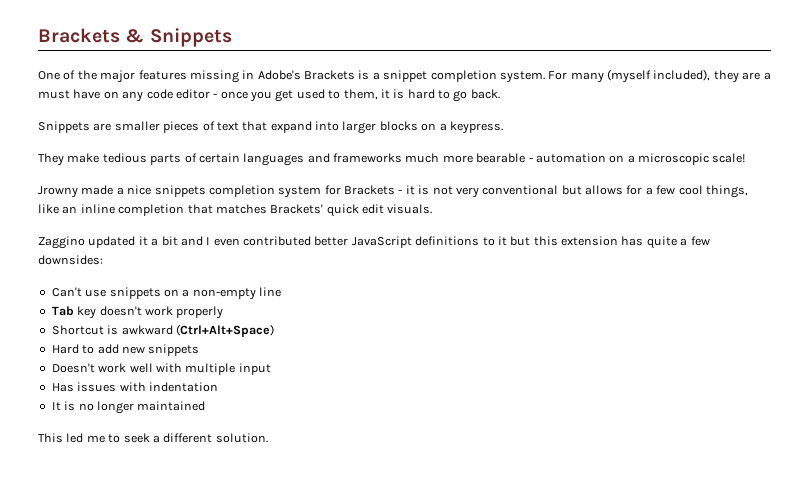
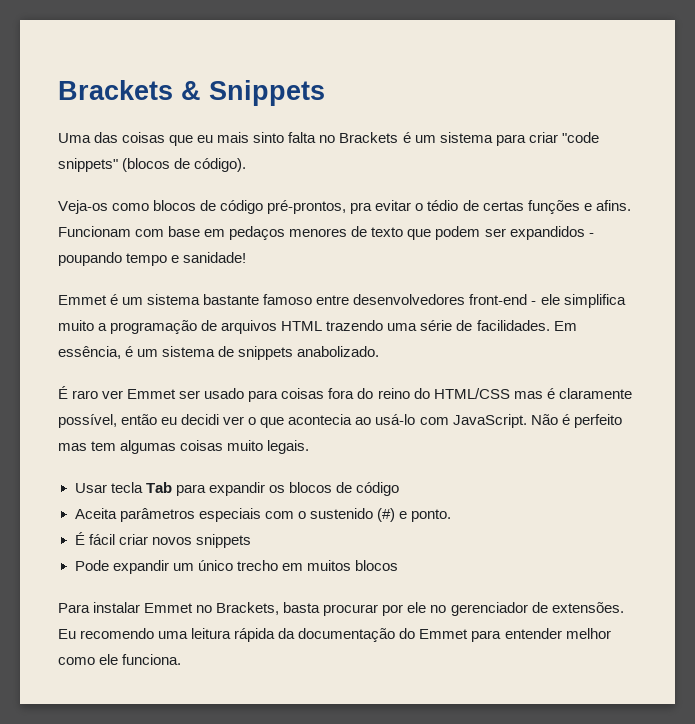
- One of the major features missing in Adobe's Brackets is a snippet completion system. For many (myself included), they are a must have on any code editor - once you get used to them, it is hard to go back.
- Snippets are smaller pieces of text that expand into larger blocks on a keypress.
- They make tedious parts of certain languages and frameworks much more bearable - automation on a microscopic scale!
- Jrowny made a nice snippets completion system for Brackets - it is not very conventional but allows for a few cool things, like an inline completion that matches Brackets' quick edit visuals.
- Zaggino updated it a bit and I even contributed better JavaScript definitions to it but this extension has quite a few downsides:
- Can't use snippets on a non-empty line
- Tab key doesn't work properly
- Shortcut is awkward (Ctrl+Alt+Space)
- Hard to add new snippets
- Doesn't work well with multiple input
- Has issues with indentation
- It is no longer maintained
- This led me to seek a different solution.
+ Uma das coisas que eu mais sinto falta no Brackets é um sistema para criar "code snippets" (blocos de código).
+ Veja-os como blocos de código pré-prontos, pra evitar o tédio de certas funções e afins. Funcionam com base em pedaços menores de texto que podem ser expandidos - poupando tempo e sanidade!
+ Emmet é um sistema bastante famoso entre desenvolvedores front-end - ele simplifica muito a programação de arquivos HTML trazendo uma série de facilidades. Em essência, é um sistema de snippets anabolizado.
+ É raro ver Emmet ser usado para coisas fora do reino do HTML/CSS mas é claramente possível, então eu decidi ver o que acontecia ao usá-lo com JavaScript. Não é perfeito mas tem algumas coisas muito legais.
+ Usar tecla Tab para expandir os blocos de código
+ Aceita parâmetros especiais com o sustenido (#) e ponto.
+ É fácil criar novos snippets
+ Pode expandir um único trecho em muitos blocos
+ Para instalar Emmet no Brackets, basta procurar por ele no gerenciador de extensões. Eu recomendo uma leitura rápida da documentação do Emmet para entender melhor como ele funciona.

